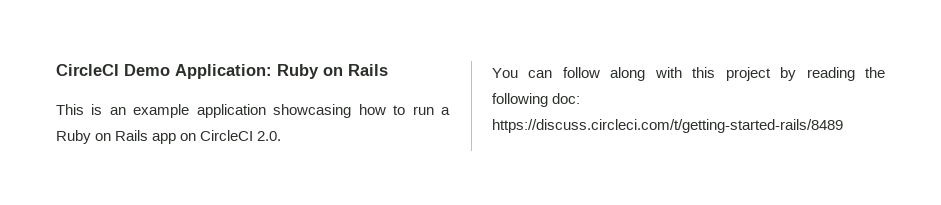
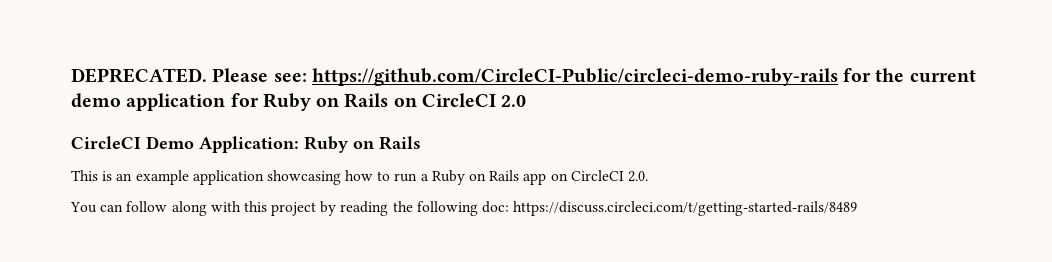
+ DEPRECATED. Please see: https://github.com/CircleCI-Public/circleci-demo-ruby-rails for the current demo application for Ruby on Rails on CircleCI 2.0

